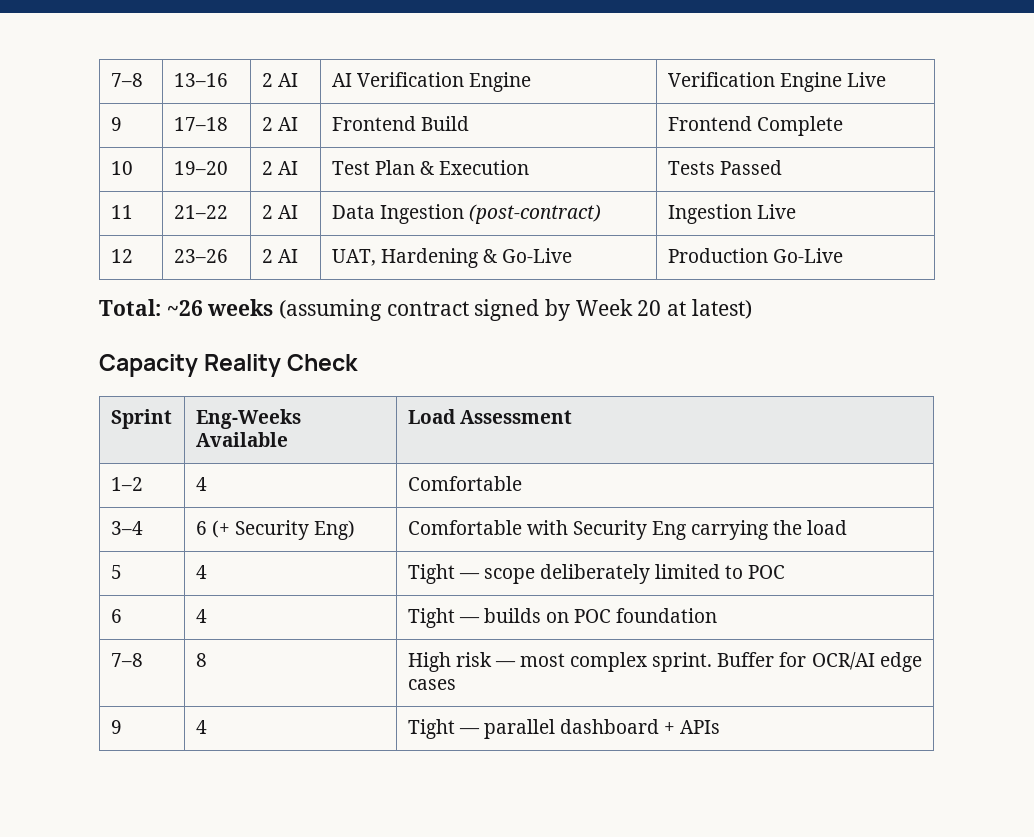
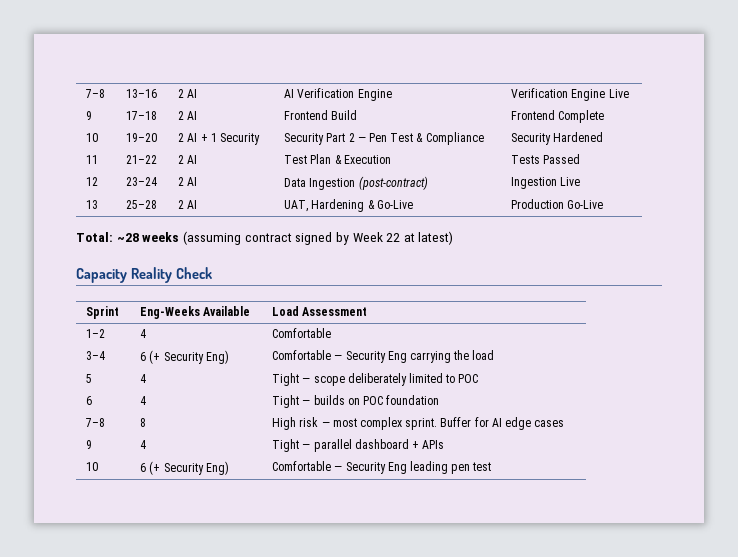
- 10 | 19–20 | 2 AI | Test Plan & Execution | Tests Passed
+ 10 | 19–20 | 2 AI + 1 Security | Security Part 2 — Pen Test & Compliance | Security Hardened
+ 11 | 21–22 | 2 AI | Test Plan & Execution | Tests Passed
- 11 | 21–22 | 2 AI | Data Ingestion (post-contract) | Ingestion Live
+ 12 | 23–24 | 2 AI | Data Ingestion (post-contract) | Ingestion Live
- 12 | 23–26 | 2 AI | UAT, Hardening & Go-Live | Production Go-Live
+ 13 | 25–28 | 2 AI | UAT, Hardening & Go-Live | Production Go-Live
- Total: ~26 weeks (assuming contract signed by Week 20 at latest)
+ Total: ~28 weeks (assuming contract signed by Week 22 at latest)
- 3–4 | 6 (+ Security Eng) | Comfortable with Security Eng carrying the load
+ 3–4 | 6 (+ Security Eng) | Comfortable — Security Eng carrying the load
- 7–8 | 8 | High risk — most complex sprint. Buffer for OCR/AI edge cases
+ 7–8 | 8 | High risk — most complex sprint. Buffer for AI edge cases
+ 10 | 6 (+ Security Eng) | Comfortable — Security Eng leading pen test

